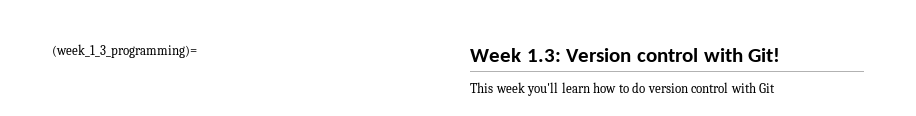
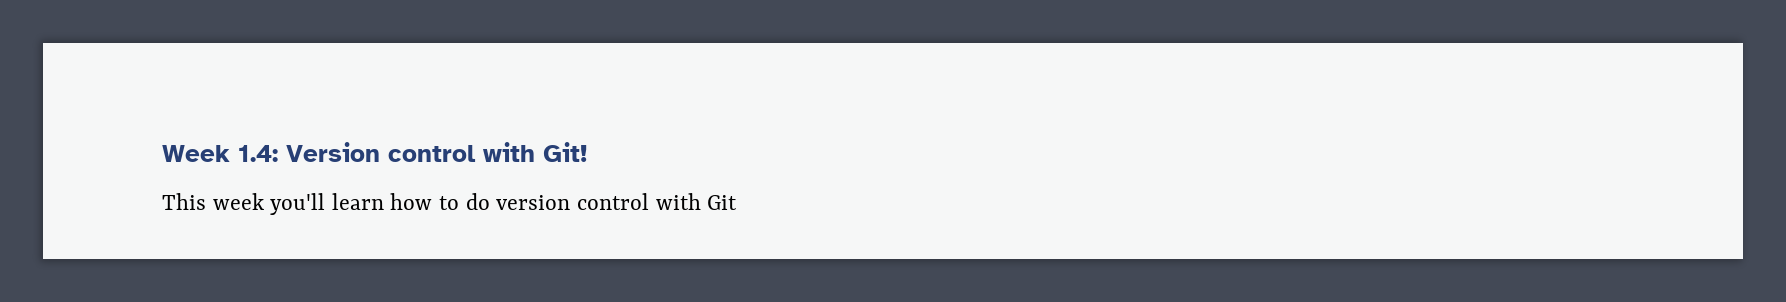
- (week_1_3_programming)=
- Week 1.3: Version control with Git!
+ Week 1.4: Version control with Git!

